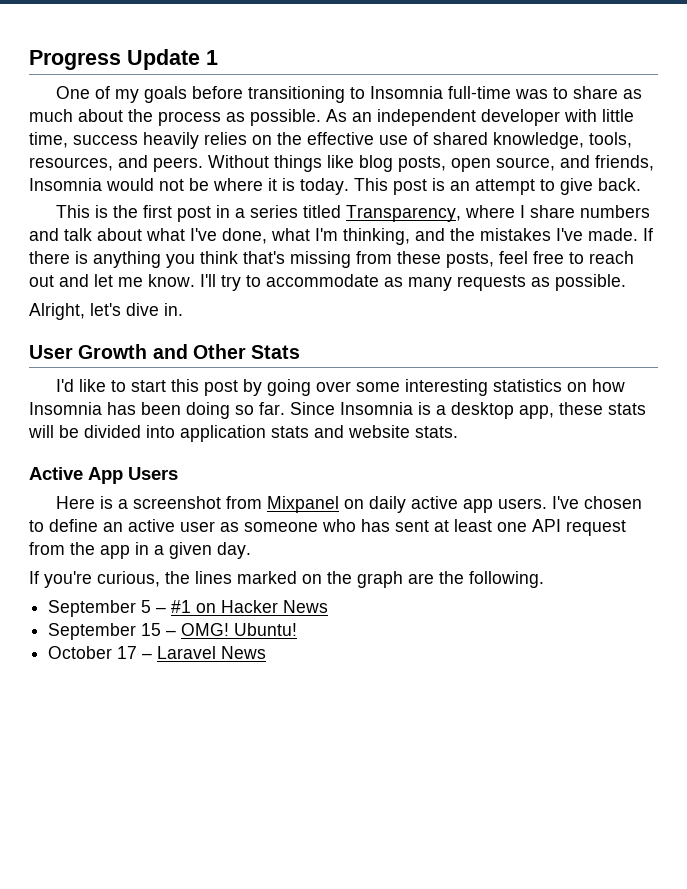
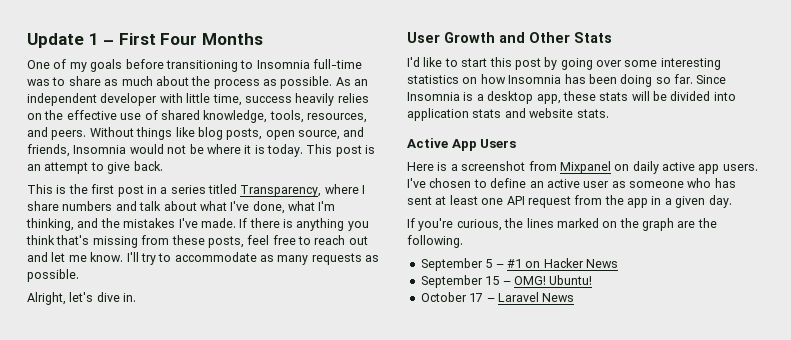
- Progress Update 1
+ Update 1 – First Four Months

